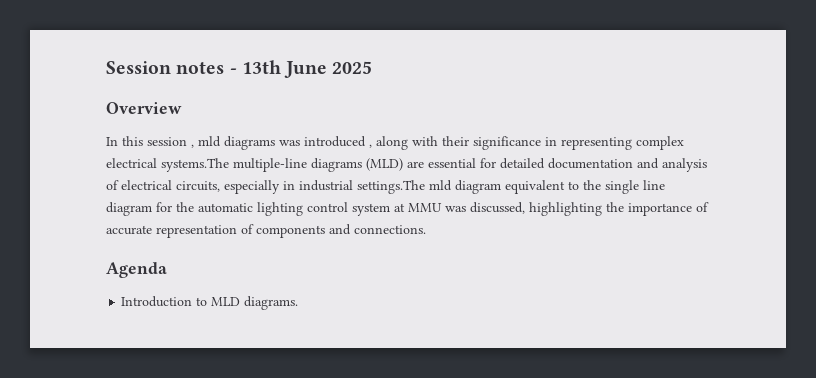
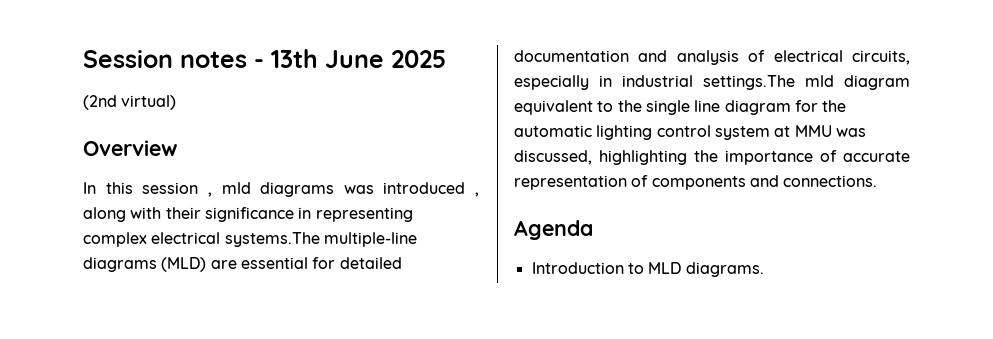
+ (2nd virtual)

